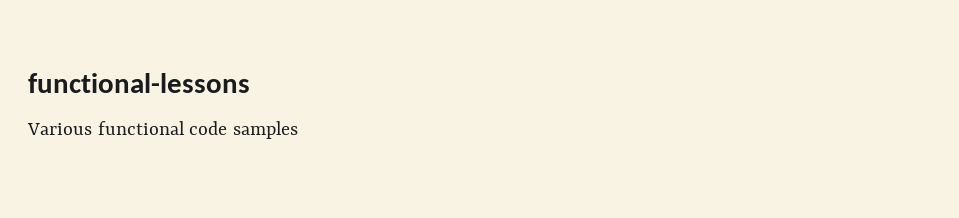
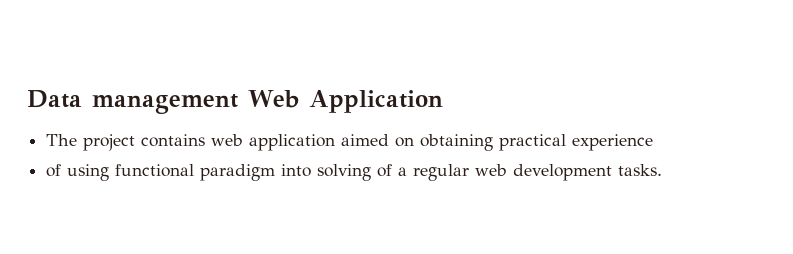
- functional-lessons
- Various functional code samples
+ Data management Web Application
+ The project contains web application aimed on obtaining practical experience
+ of using functional paradigm into solving of a regular web development tasks.

